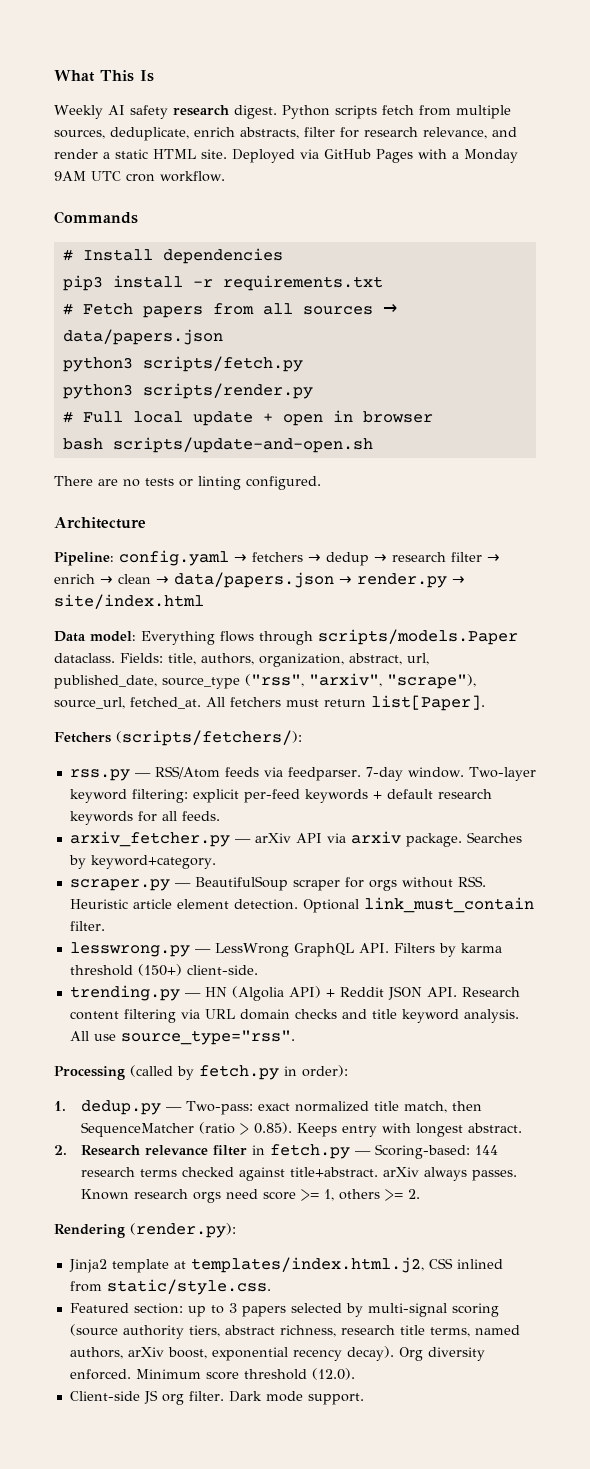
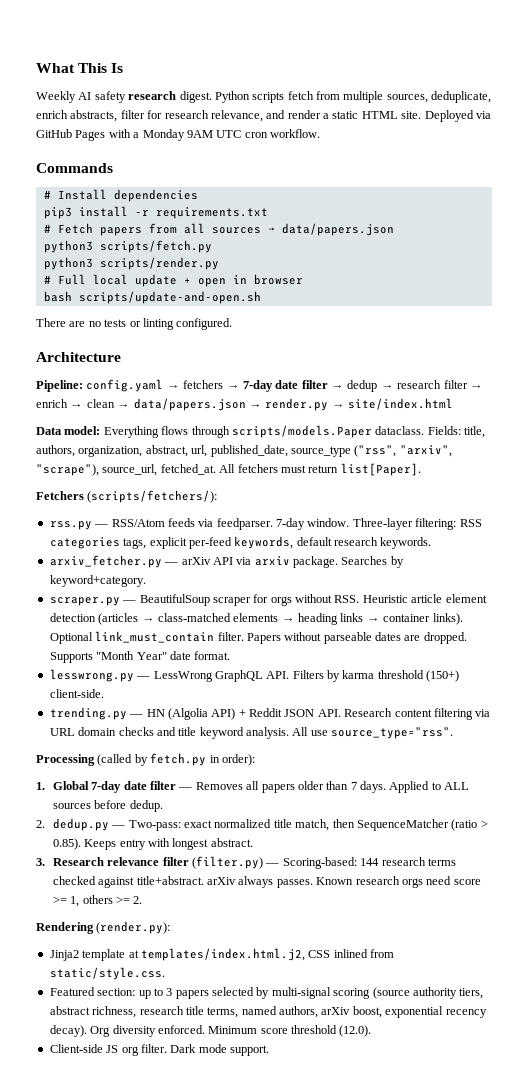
- Pipeline: config.yaml → fetchers → dedup → research filter → enrich → clean → data/papers.json → render.py → site/index.html
+ Pipeline: config.yaml → fetchers → 7-day date filter → dedup → research filter → enrich → clean → data/papers.json → render.py → site/index.html
- Two-layer keyword filtering: explicit per-feed keywords + default research keywords for all feeds.
+ Three-layer filtering: RSS categories tags, explicit per-feed keywords, default research keywords.
- scraper.py — BeautifulSoup scraper for orgs without RSS. Heuristic article element detection. Optional link_must_contain filter.
+ scraper.py — BeautifulSoup scraper for orgs without RSS. Heuristic article element detection (articles → class-matched elements → heading links → container links). Optional link_must_contain filter. Papers without parseable dates are dropped. Supports "Month Year" date format.
- 1. dedup.py — Two-pass: exact normalized title match, then SequenceMatcher (ratio > 0.85). Keeps entry with longest abstract.
+ 1. Global 7-day date filter — Removes all papers older than 7 days. Applied to ALL sources before dedup.
+ 2. dedup.py — Two-pass: exact normalized title match, then SequenceMatcher (ratio > 0.85). Keeps entry with longest abstract.
- 2. Research relevance filter in fetch.py — Scoring-based: 144 research terms checked against title+abstract. arXiv always passes.
+ 3. Research relevance filter (filter.py) — Scoring-based: 144 research terms checked against title+abstract. arXiv always passes.

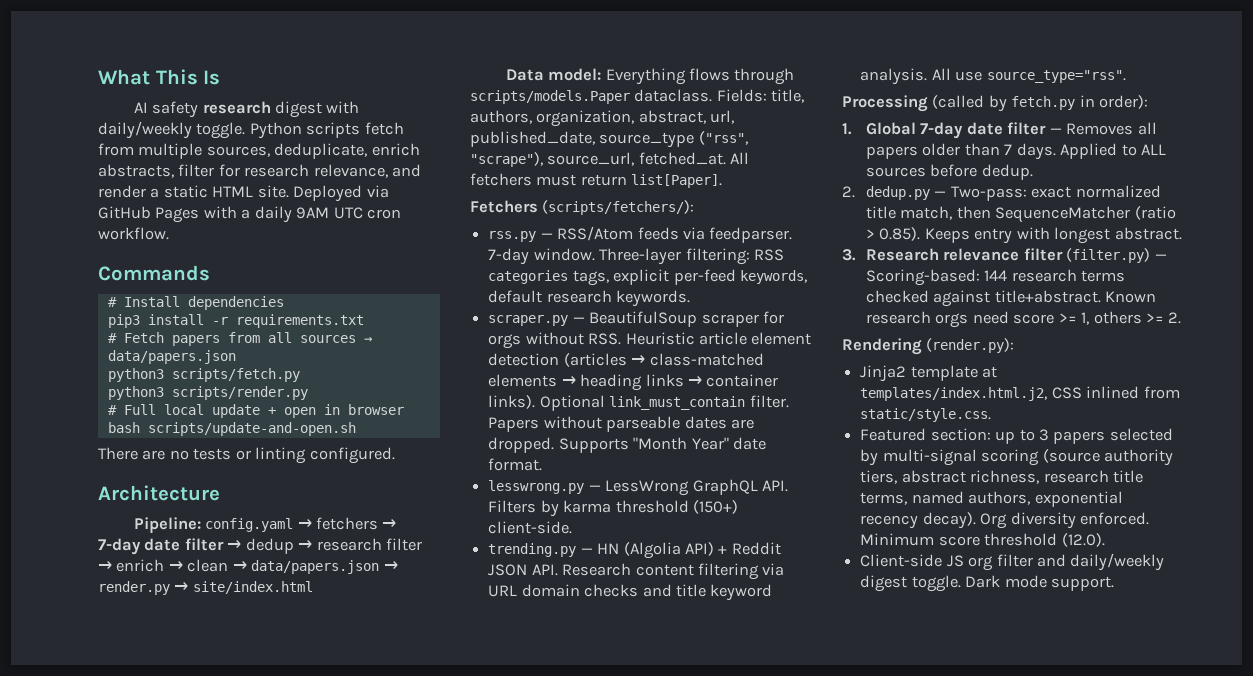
- Weekly AI safety research digest.
+ AI safety research digest with daily/weekly toggle.
- Deployed via GitHub Pages with a Monday 9AM UTC cron workflow.
+ Deployed via GitHub Pages with a daily 9AM UTC cron workflow.
- Fields: title, authors, organization, abstract, url, published_date, source_type ("rss", "arxiv", "scrape"), source_url, fetched_at.
+ Fields: title, authors, organization, abstract, url, published_date, source_type ("rss", "scrape"), source_url, fetched_at.
- arxiv_fetcher.py — arXiv API via arxiv package. Searches by keyword+category.
- 3. Research relevance filter (filter.py) — Scoring-based: 144 research terms checked against title+abstract. arXiv always passes.
+ 3. Research relevance filter (filter.py) — Scoring-based: 144 research terms checked against title+abstract.
- Featured section: up to 3 papers selected by multi-signal scoring (source authority tiers, abstract richness, research title terms, named authors, arXiv boost, exponential recency decay).
+ Featured section: up to 3 papers selected by multi-signal scoring (source authority tiers, abstract richness, research title terms, named authors, exponential recency decay).
- Client-side JS org filter.
+ Client-side JS org filter and daily/weekly digest toggle.

